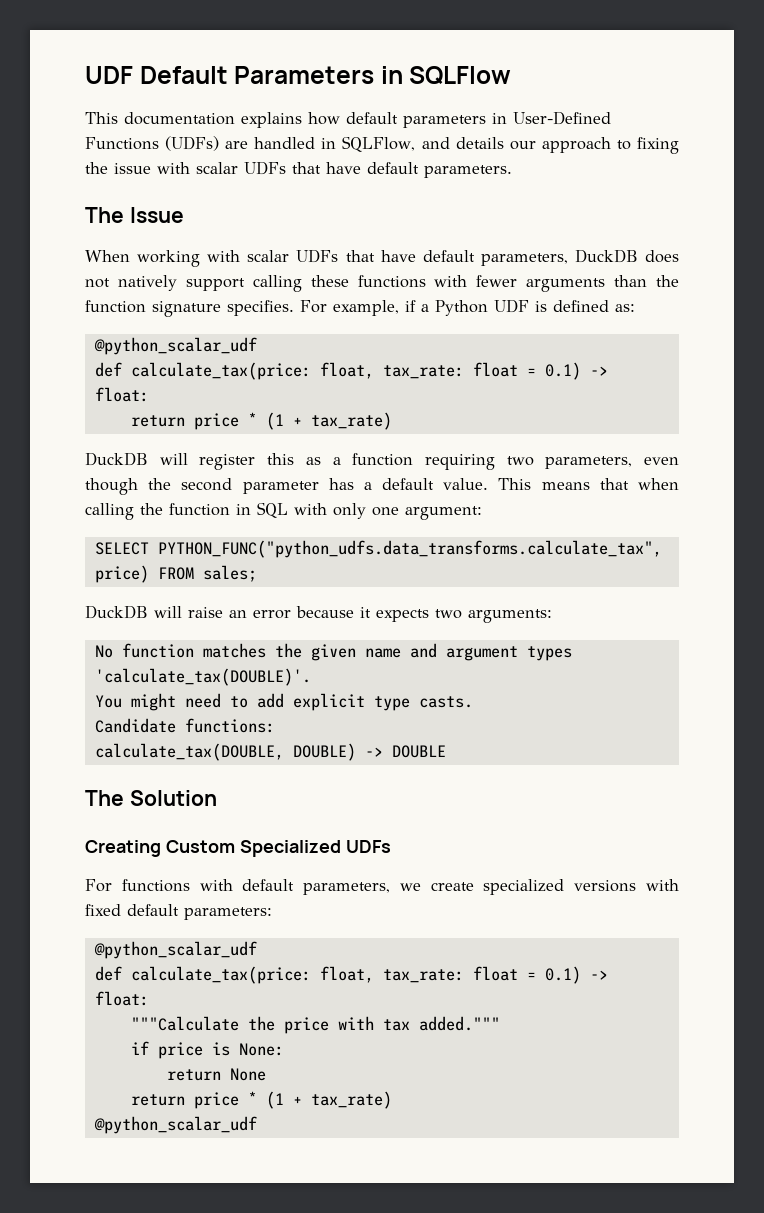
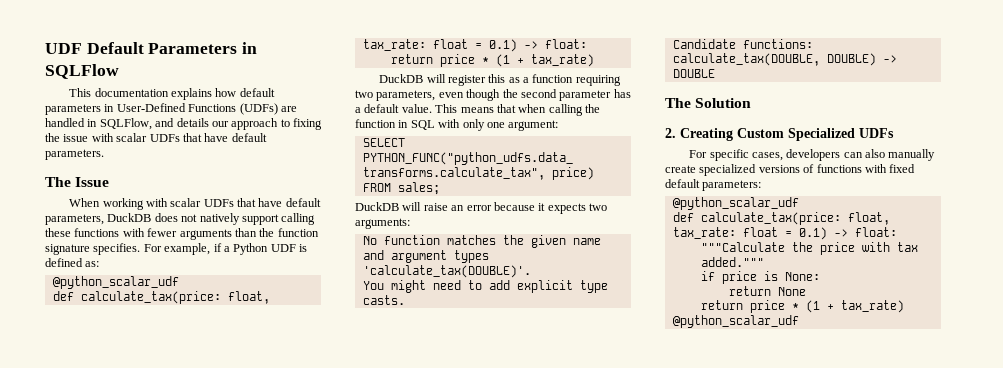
- Creating Custom Specialized UDFs
+ 2. Creating Custom Specialized UDFs
- For functions with default parameters, we create specialized versions with fixed default parameters:
+ For specific cases, developers can also manually create specialized versions of functions with fixed default parameters:

